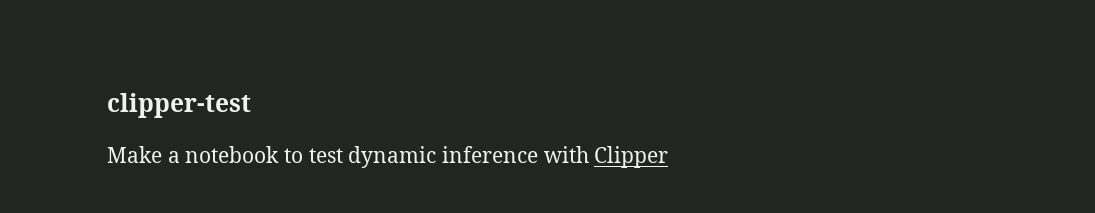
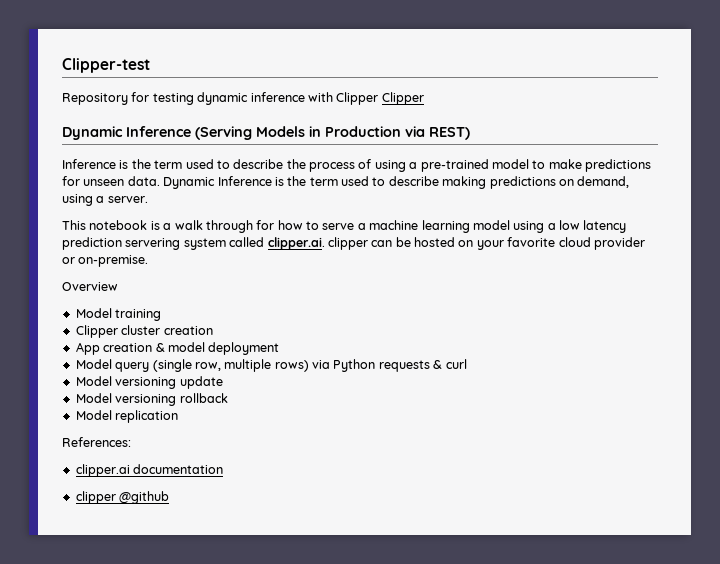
- clipper-test
- Make a notebook to test dynamic inference with Clipper
+ Clipper-test
+ Repository for testing dynamic inference with Clipper Clipper
+ Dynamic Inference (Serving Models in Production via REST)
+ Inference is the term used to describe the process of using a pre-trained model to make predictions for unseen data. Dynamic Inference is the term used to describe making predictions on demand, using a server.
+ This notebook is a walk through for how to serve a machine learning model using a low latency prediction servering system called clipper.ai. clipper can be hosted on your favorite cloud provider or on-premise.
+ Overview
+ Model training
+ Clipper cluster creation
+ App creation & model deployment
+ Model query (single row, multiple rows) via Python requests & curl
+ Model versioning update
+ Model versioning rollback
+ Model replication
+ References:
+ clipper.ai documentation
+ clipper @github

